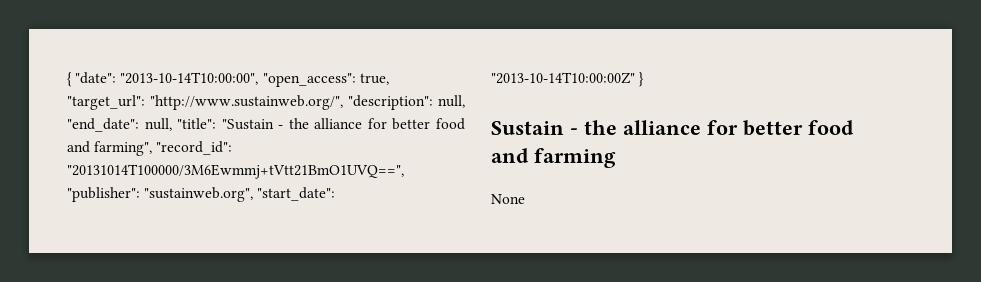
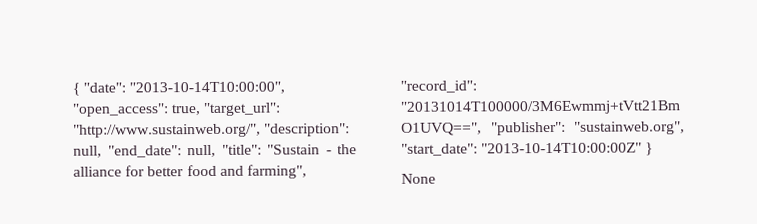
- Sustain - the alliance for better food and farming

